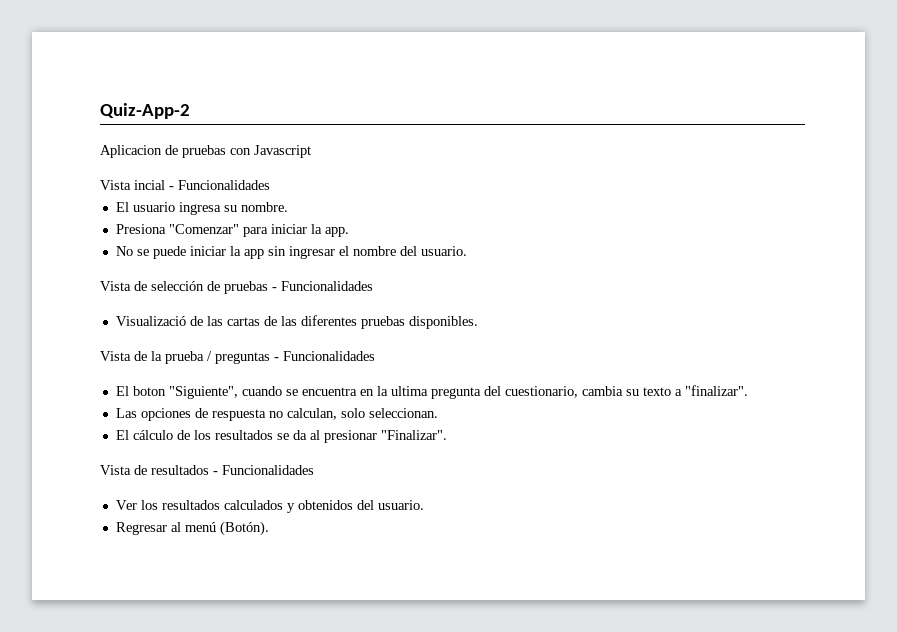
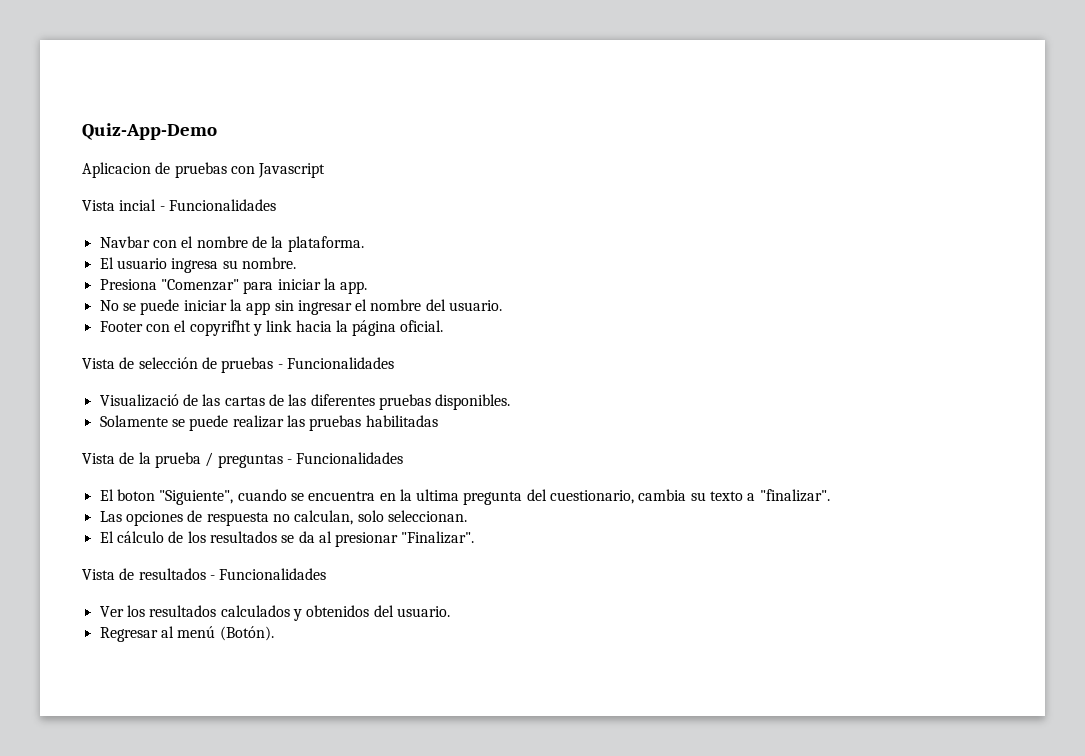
- Quiz-App-2
+ Quiz-App-Demo
+ Navbar con el nombre de la plataforma.
+ Footer con el copyrifht y link hacia la página oficial.
+ Solamente se puede realizar las pruebas habilitadas

